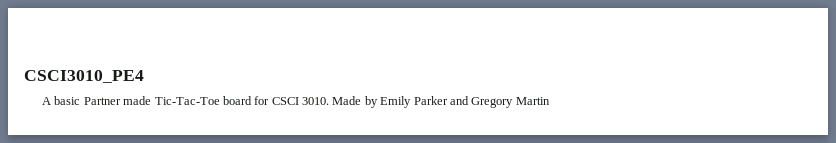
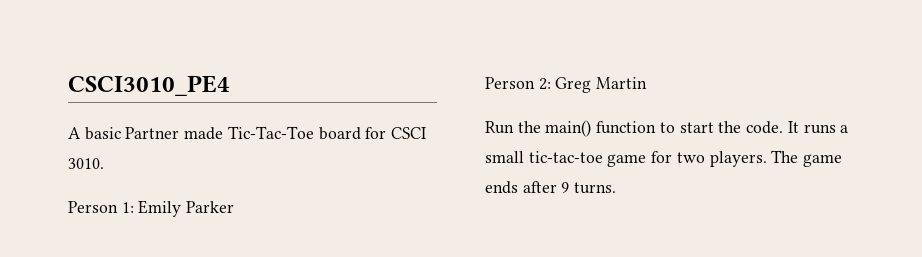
- A basic Partner made Tic-Tac-Toe board for CSCI 3010. Made by Emily Parker and Gregory Martin
+ A basic Partner made Tic-Tac-Toe board for CSCI 3010.
+ Person 1: Emily Parker
+ Person 2: Greg Martin
+ Run the main() function to start the code. It runs a small tic-tac-toe game for two players. The game ends after 9 turns.

